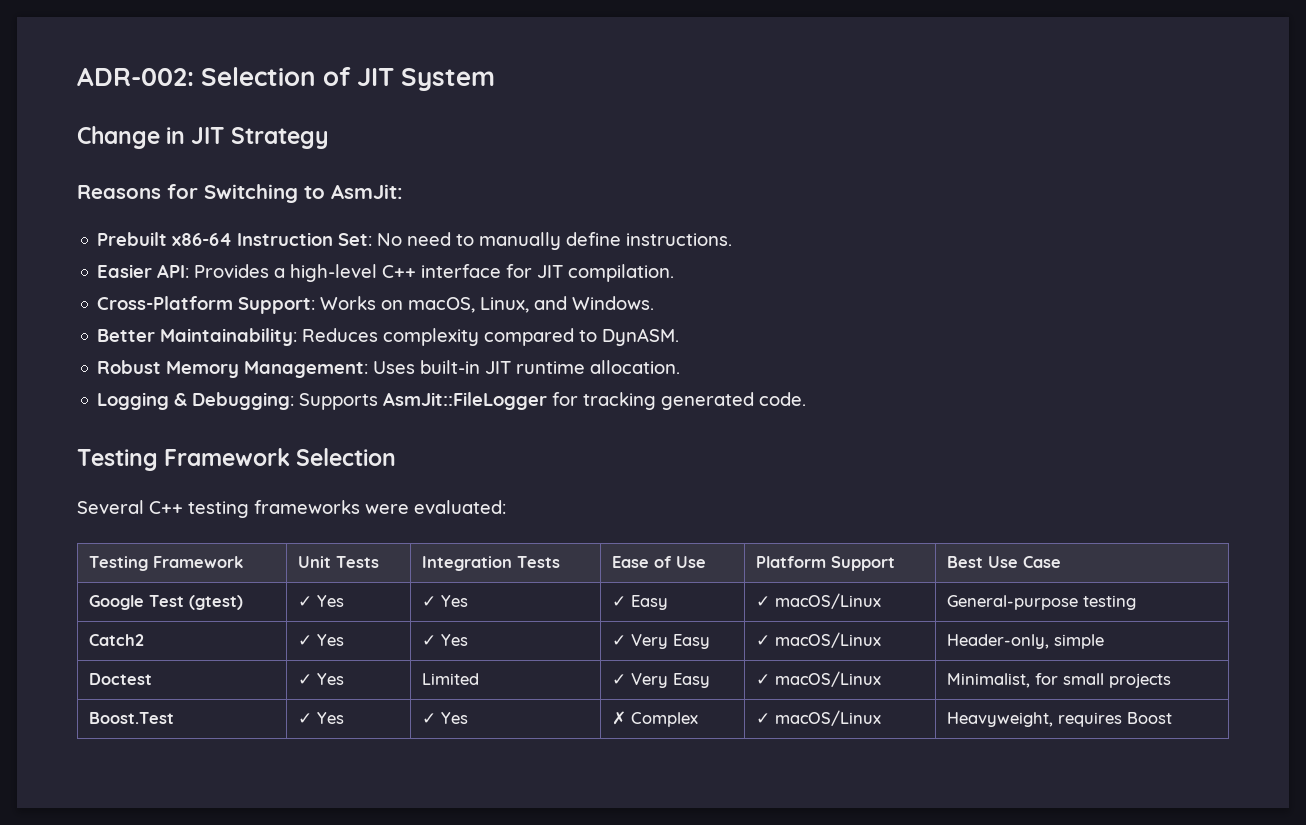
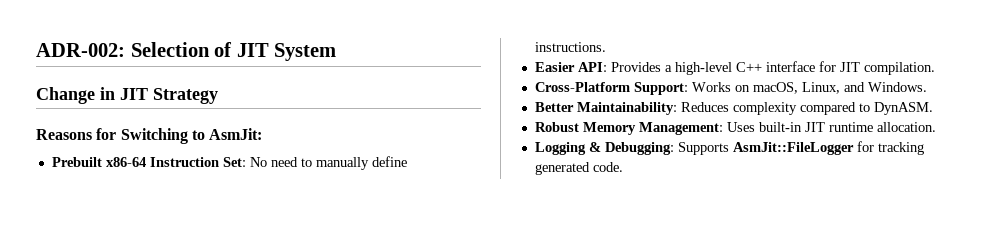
- Testing Framework Selection
- Several C++ testing frameworks were evaluated:
- Testing Framework | Unit Tests | Integration Tests | Ease of Use | Platform Support | Best Use Case
- Google Test (gtest) | ✓ Yes | ✓ Yes | ✓ Easy | ✓ macOS/Linux | General-purpose testing
- Catch2 | ✓ Yes | ✓ Yes | ✓ Very Easy | ✓ macOS/Linux | Header-only, simple
- Doctest | ✓ Yes | Limited | ✓ Very Easy | ✓ macOS/Linux | Minimalist, for small projects
- Boost.Test | ✓ Yes | ✓ Yes | ✗ Complex | ✓ macOS/Linux | Heavyweight, requires Boost

